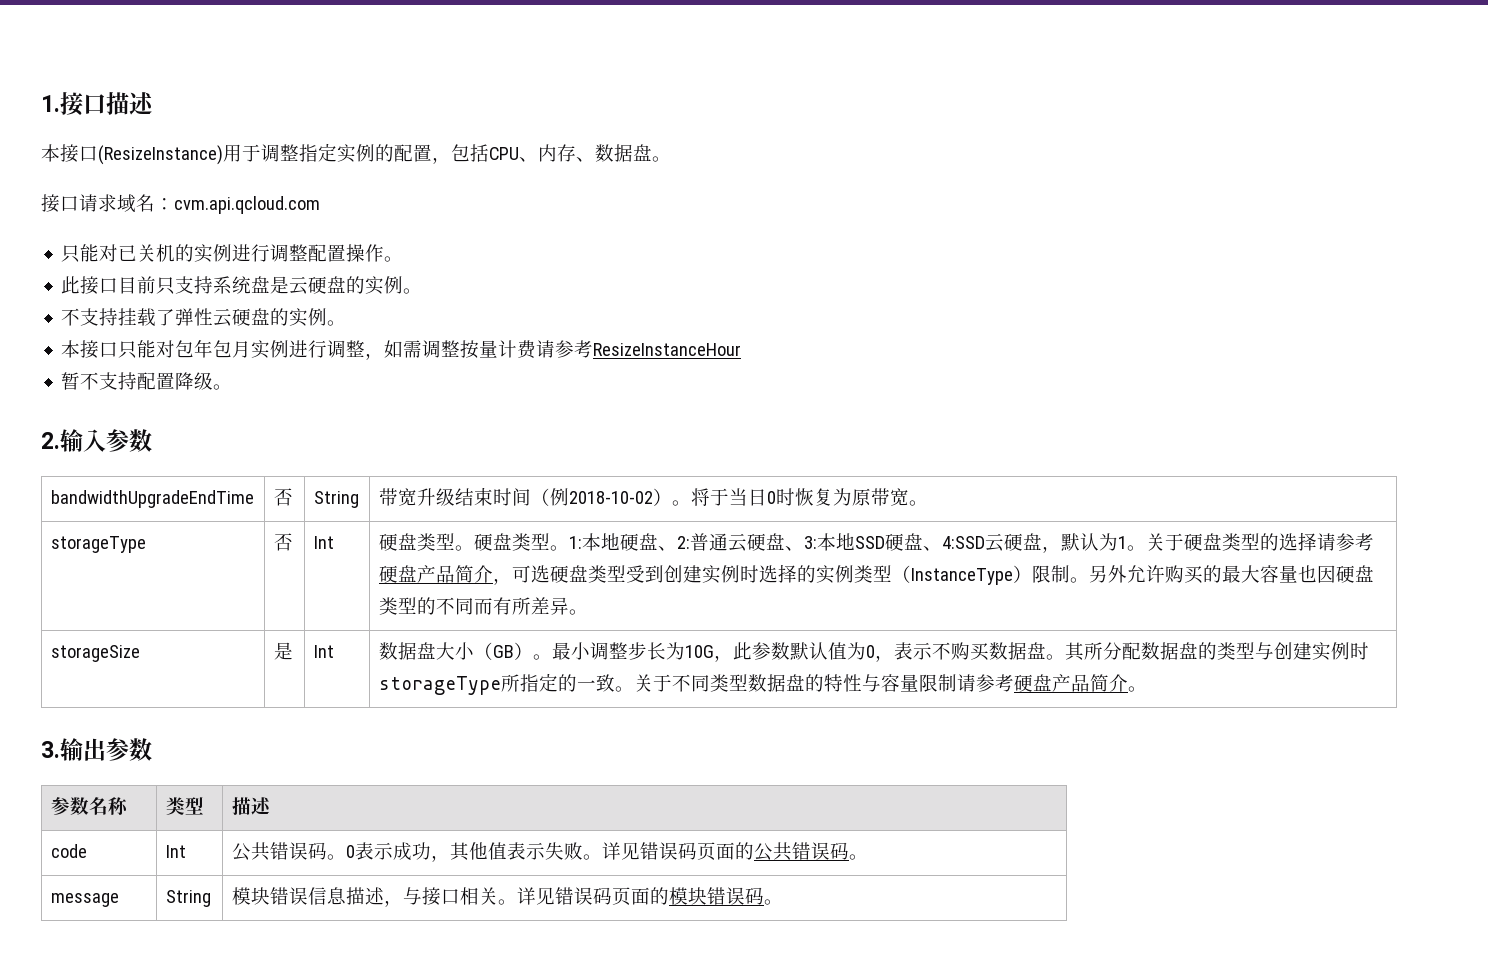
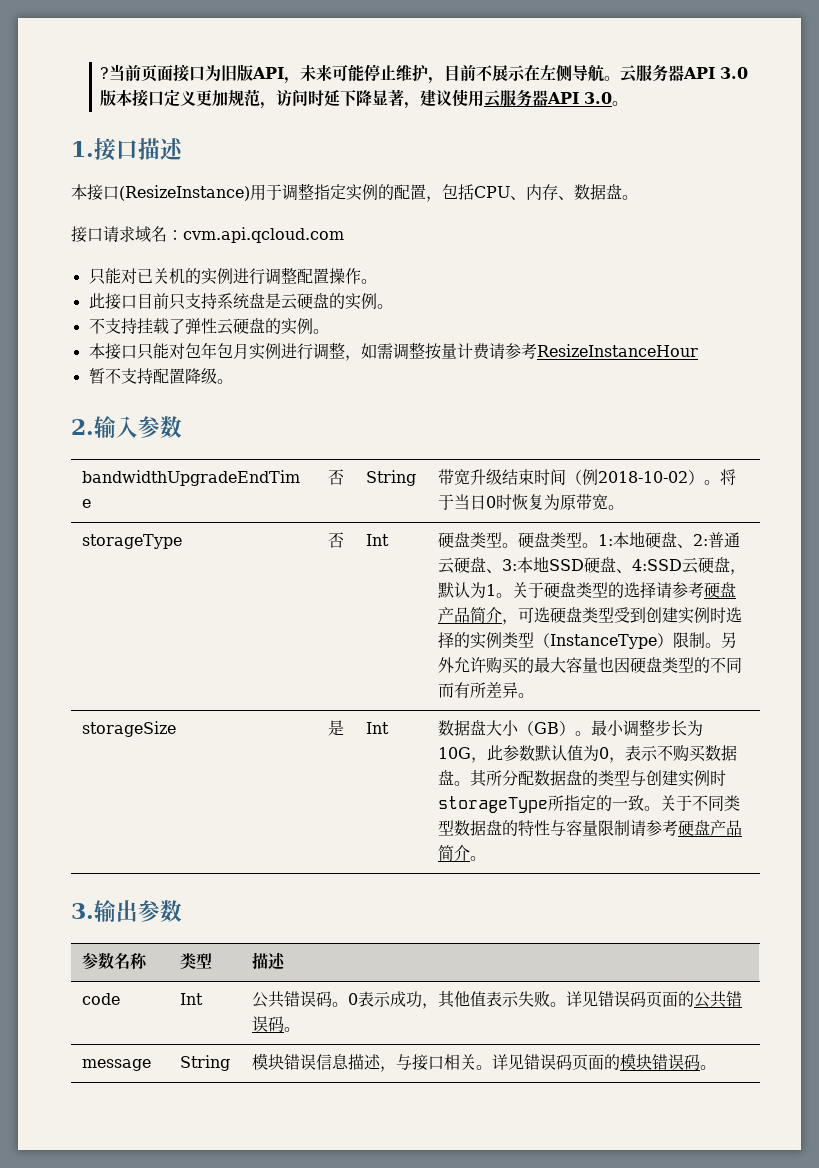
+ ?当前页面接口为旧版API，未来可能停止维护，目前不展示在左侧导航。云服务器API 3.0版本接口定义更加规范，访问时延下降显著，建议使用云服务器API 3.0。

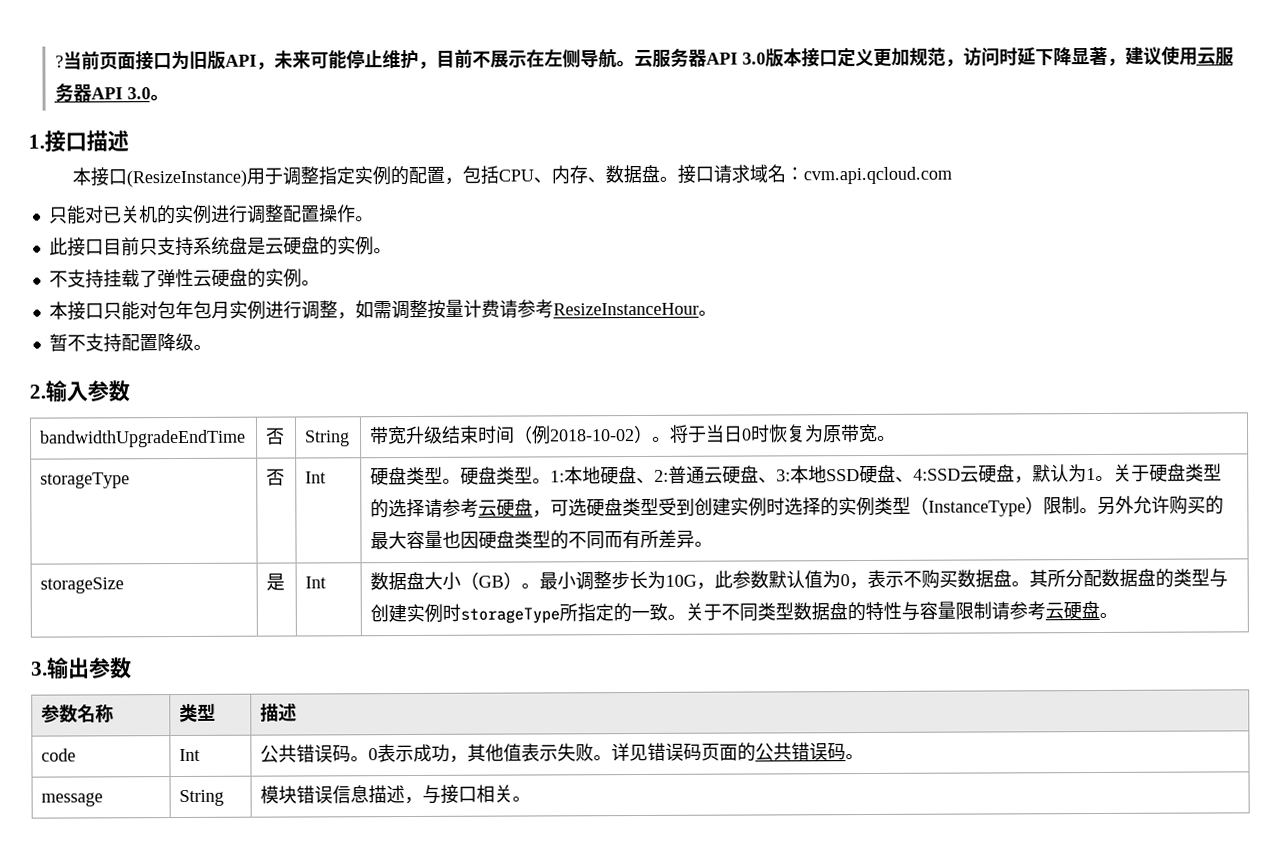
- 本接口(ResizeInstance)用于调整指定实例的配置，包括CPU、内存、数据盘。
- 接口请求域名：cvm.api.qcloud.com
+ 本接口(ResizeInstance)用于调整指定实例的配置，包括CPU、内存、数据盘。接口请求域名：cvm.api.qcloud.com
- 本接口只能对包年包月实例进行调整，如需调整按量计费请参考ResizeInstanceHour
+ 本接口只能对包年包月实例进行调整，如需调整按量计费请参考ResizeInstanceHour。
- 关于硬盘类型的选择请参考硬盘产品简介，可选硬盘类型受到创建实例时选择的实例类型（InstanceType）限制。
+ 关于硬盘类型的选择请参考云硬盘，可选硬盘类型受到创建实例时选择的实例类型（InstanceType）限制。
- 关于不同类型数据盘的特性与容量限制请参考硬盘产品简介。
+ 关于不同类型数据盘的特性与容量限制请参考云硬盘。
- message | String | 模块错误信息描述，与接口相关。详见错误码页面的模块错误码。
+ message | String | 模块错误信息描述，与接口相关。

